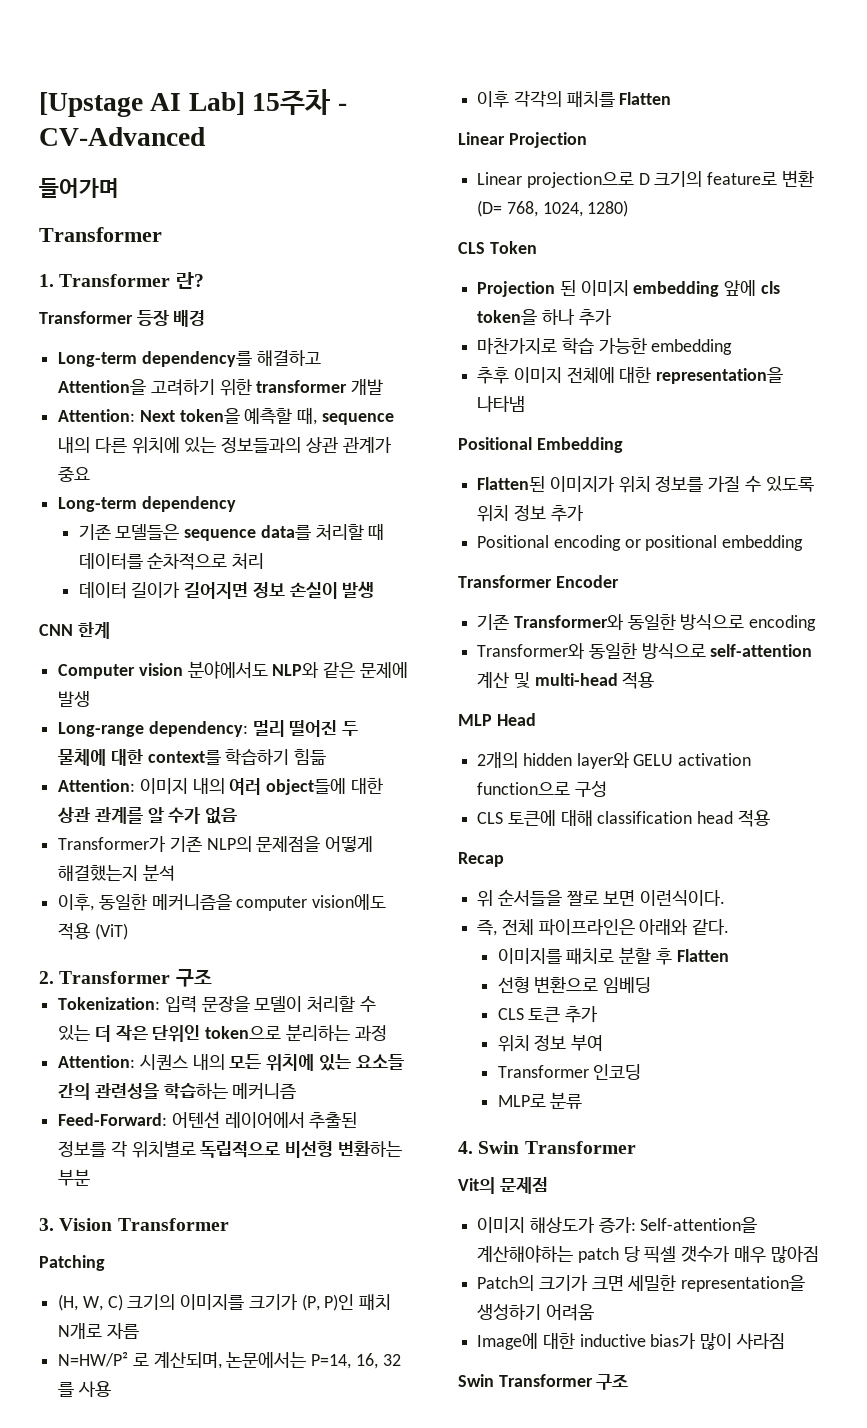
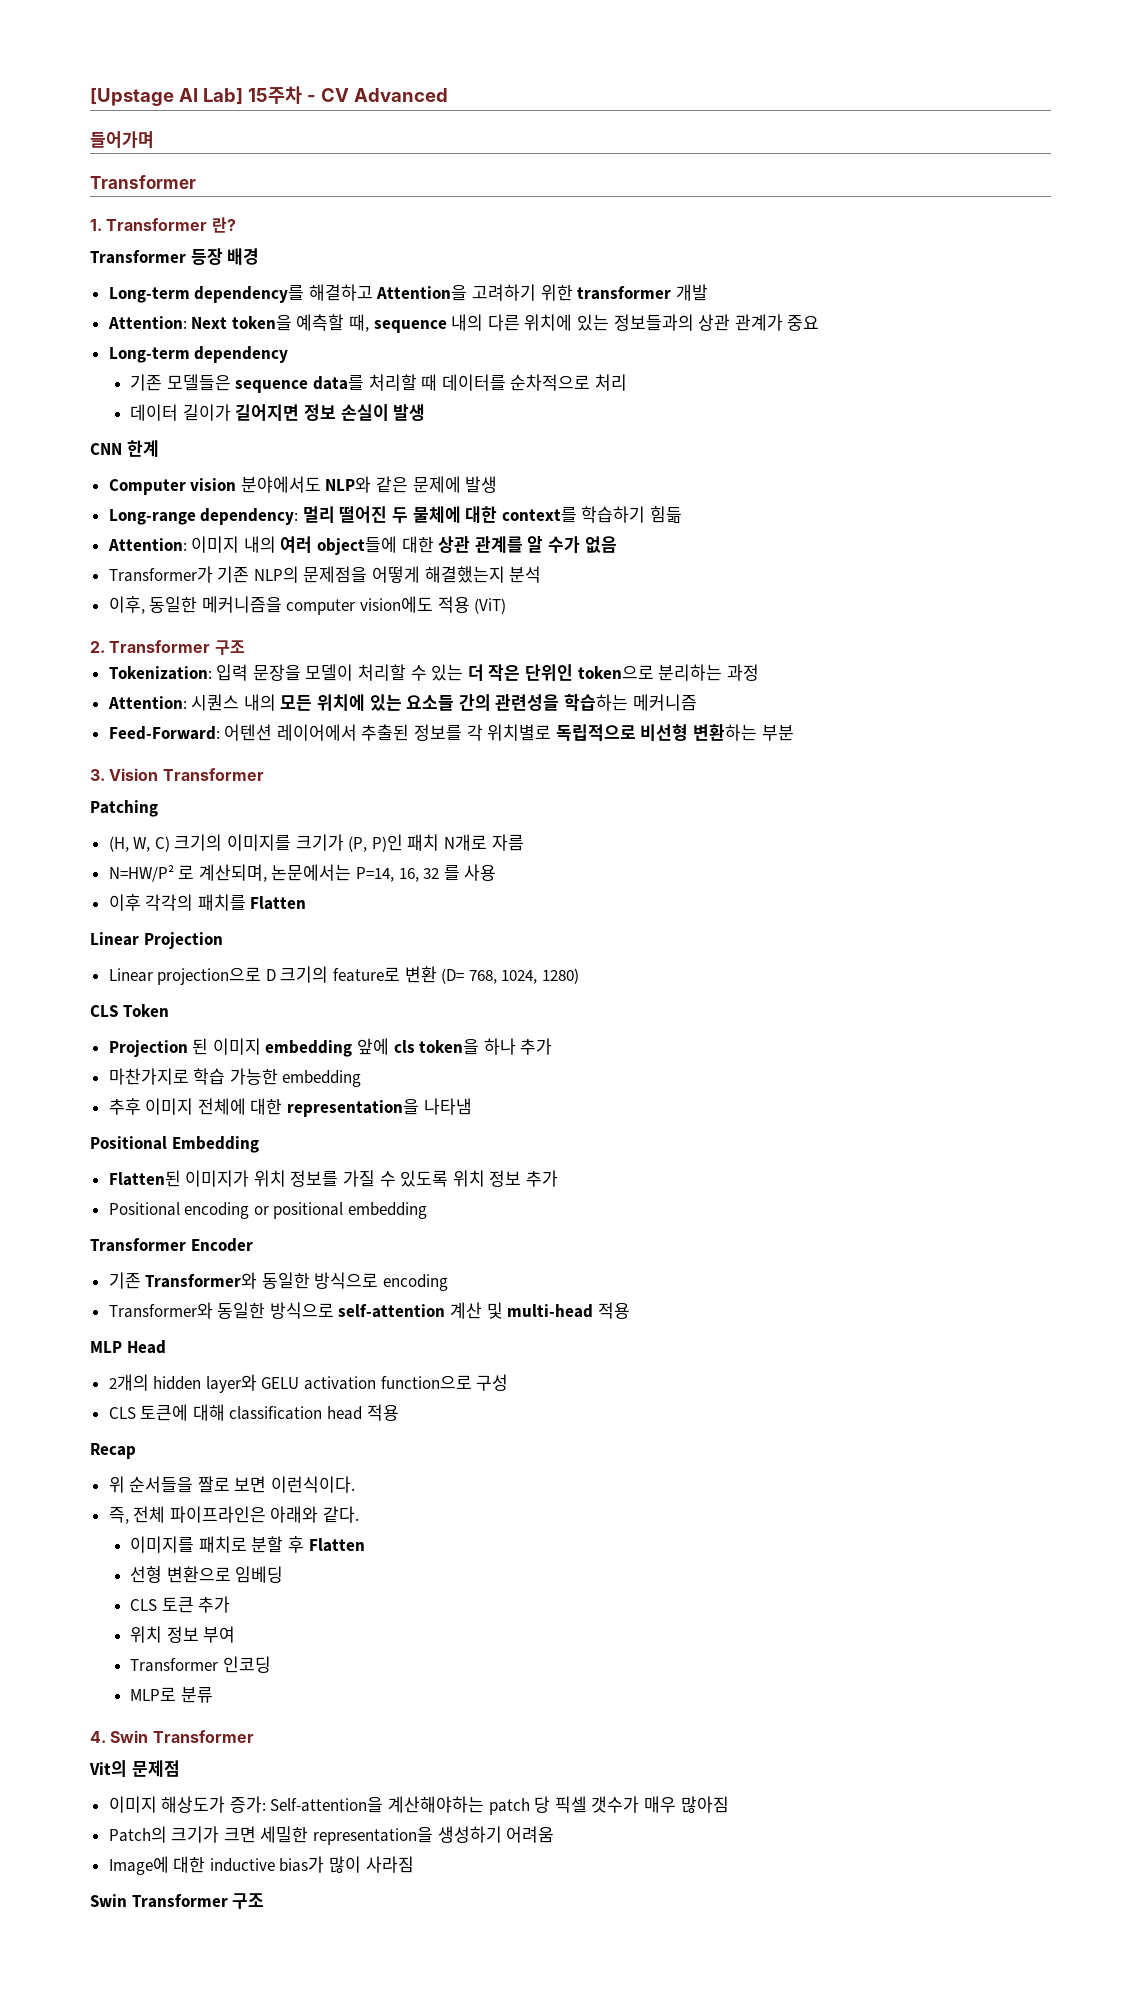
- [Upstage AI Lab] 15주차 - CV-Advanced
+ [Upstage AI Lab] 15주차 - CV Advanced

